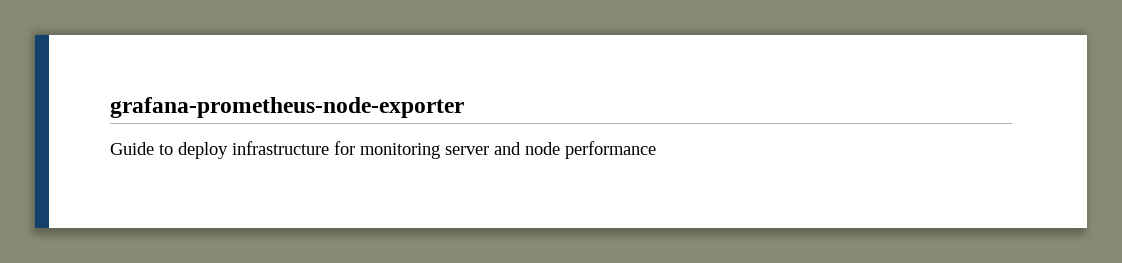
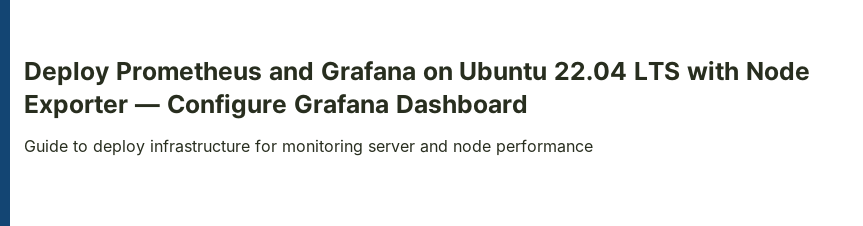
- grafana-prometheus-node-exporter
+ Deploy Prometheus and Grafana on Ubuntu 22.04 LTS with Node Exporter — Configure Grafana Dashboard

